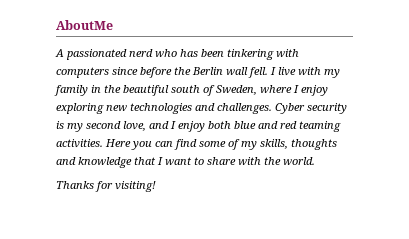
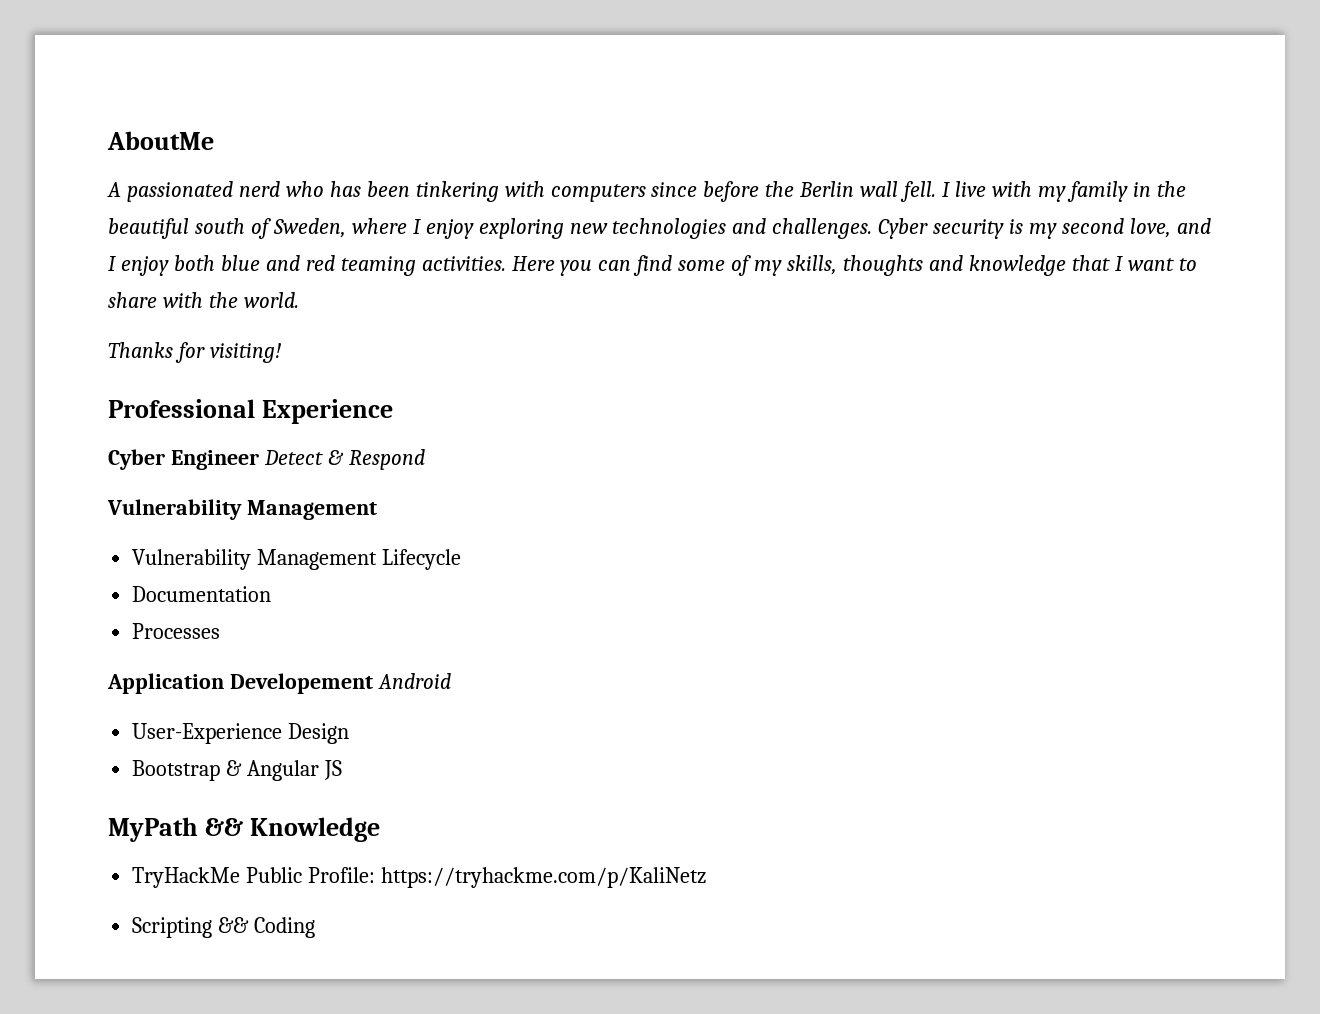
+ Professional Experience
+ Cyber Engineer Detect & Respond
+ Vulnerability Management
+ Vulnerability Management Lifecycle
+ Documentation
+ Processes
+ Application Developement Android
+ User-Experience Design
+ Bootstrap & Angular JS
+ MyPath && Knowledge
+ TryHackMe Public Profile: https://tryhackme.com/p/KaliNetz
+ Scripting && Coding

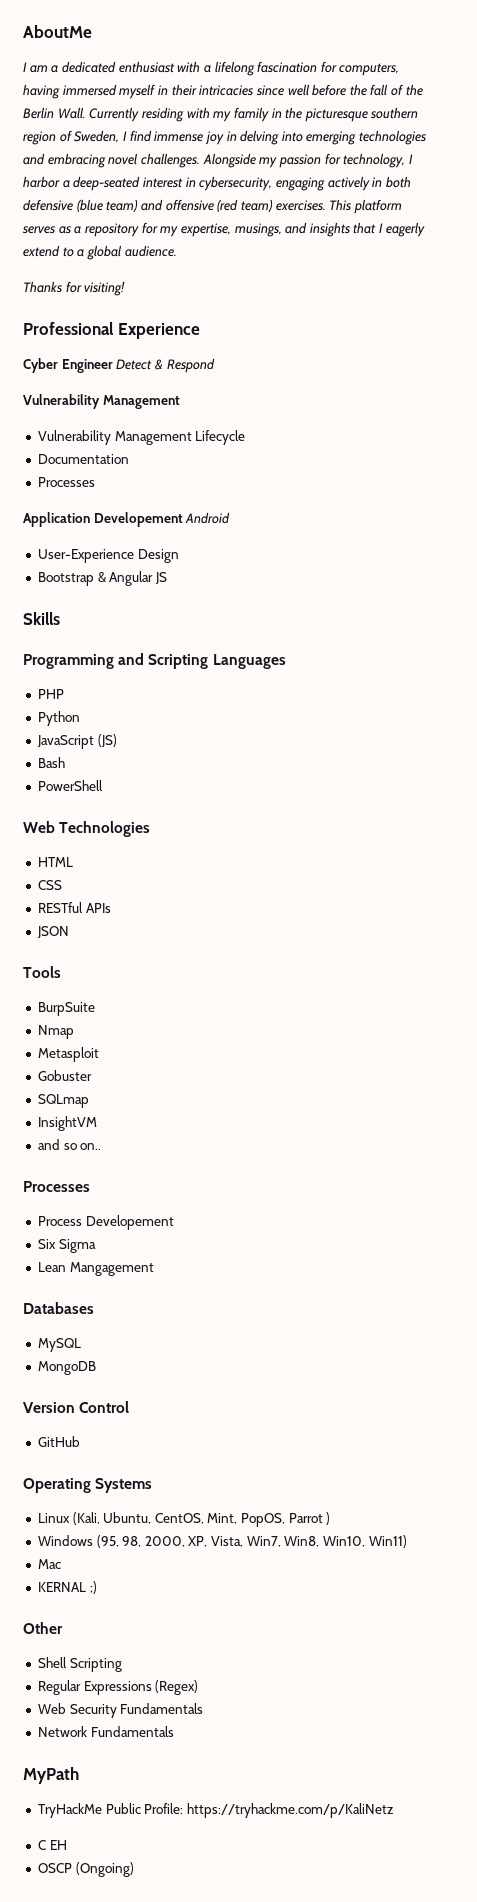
- A passionated nerd who has been tinkering with computers since before the Berlin wall fell. I live with my family in the beautiful south of Sweden, where I enjoy exploring new technologies and challenges. Cyber security is my second love, and I enjoy both blue and red teaming activities. Here you can find some of my skills, thoughts and knowledge that I want to share with the world.
+ I am a dedicated enthusiast with a lifelong fascination for computers, having immersed myself in their intricacies since well before the fall of the Berlin Wall. Currently residing with my family in the picturesque southern region of Sweden, I find immense joy in delving into emerging technologies and embracing novel challenges. Alongside my passion for technology, I harbor a deep-seated interest in cybersecurity, engaging actively in both defensive (blue team) and offensive (red team) exercises. This platform serves as a repository for my expertise, musings, and insights that I eagerly extend to a global audience.
+ Skills
+ Programming and Scripting Languages
+ PHP
+ Python
+ JavaScript (JS)
+ Bash
+ PowerShell
+ Web Technologies
+ HTML
+ CSS
+ RESTful APIs
+ JSON
+ Tools
+ BurpSuite
+ Nmap
+ Metasploit
+ Gobuster
+ SQLmap
+ InsightVM
+ and so on..
+ Processes
+ Process Developement
+ Six Sigma
+ Lean Mangagement
+ Databases
+ MySQL
+ MongoDB
+ Version Control
+ GitHub
+ Operating Systems
+ Linux (Kali, Ubuntu, CentOS, Mint, PopOS, Parrot )
+ Windows (95, 98, 2000, XP, Vista, Win7, Win8, Win10, Win11)
+ Mac
+ KERNAL ;)
+ Other
+ Shell Scripting
+ Regular Expressions (Regex)
+ Web Security Fundamentals
+ Network Fundamentals
- MyPath && Knowledge
+ MyPath
- Scripting && Coding
+ C EH
+ OSCP (Ongoing)

